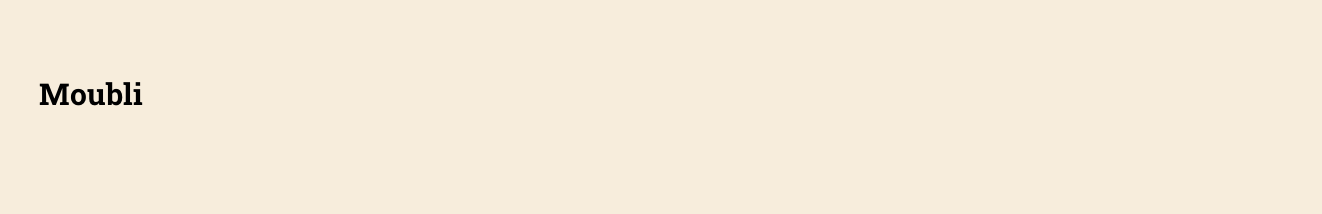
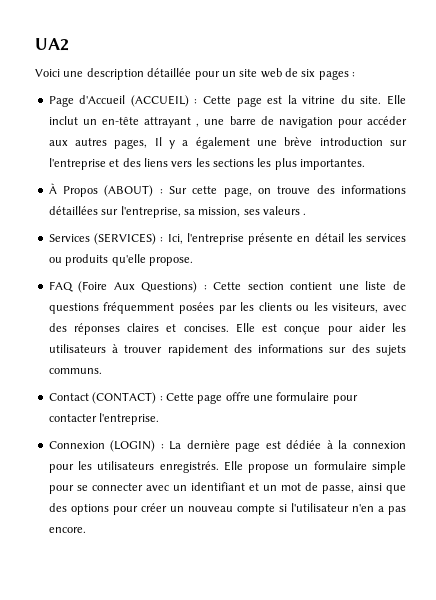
- Moubli
+ UA2
+ Voici une description détaillée pour un site web de six pages :
+ Page d'Accueil (ACCUEIL) : Cette page est la vitrine du site. Elle inclut un en-tête attrayant , une barre de navigation pour accéder aux autres pages, Il y a également une brève introduction sur l'entreprise et des liens vers les sections les plus importantes.
+ À Propos (ABOUT) : Sur cette page, on trouve des informations détaillées sur l'entreprise, sa mission, ses valeurs .
+ Services (SERVICES) : Ici, l'entreprise présente en détail les services ou produits qu'elle propose.
+ FAQ (Foire Aux Questions) : Cette section contient une liste de questions fréquemment posées par les clients ou les visiteurs, avec des réponses claires et concises. Elle est conçue pour aider les utilisateurs à trouver rapidement des informations sur des sujets communs.
+ Contact (CONTACT) : Cette page offre une formulaire pour contacter l'entreprise.
+ Connexion (LOGIN) : La dernière page est dédiée à la connexion pour les utilisateurs enregistrés. Elle propose un formulaire simple pour se connecter avec un identifiant et un mot de passe, ainsi que des options pour créer un nouveau compte si l'utilisateur n'en a pas encore.

